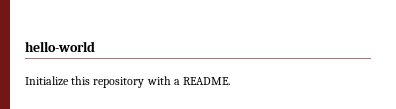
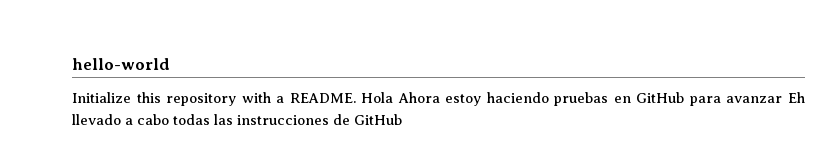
+ Hola Ahora estoy haciendo pruebas en GitHub para avanzar Eh llevado a cabo todas las instrucciones de GitHub

